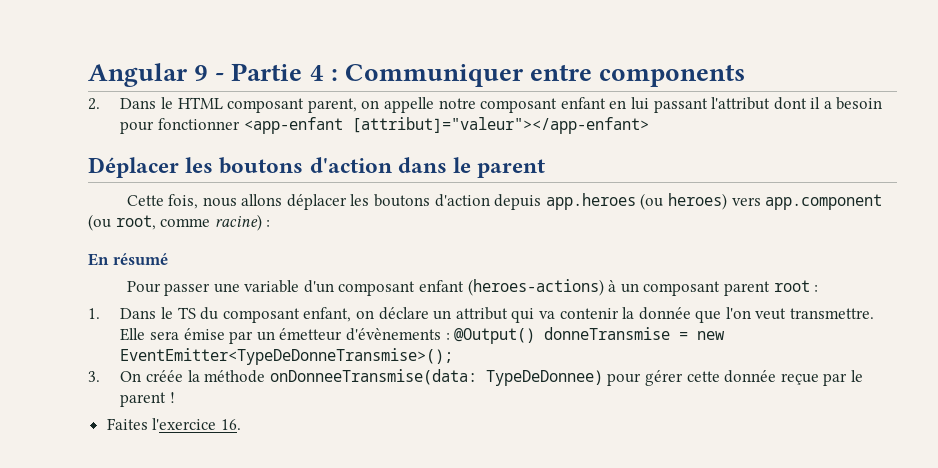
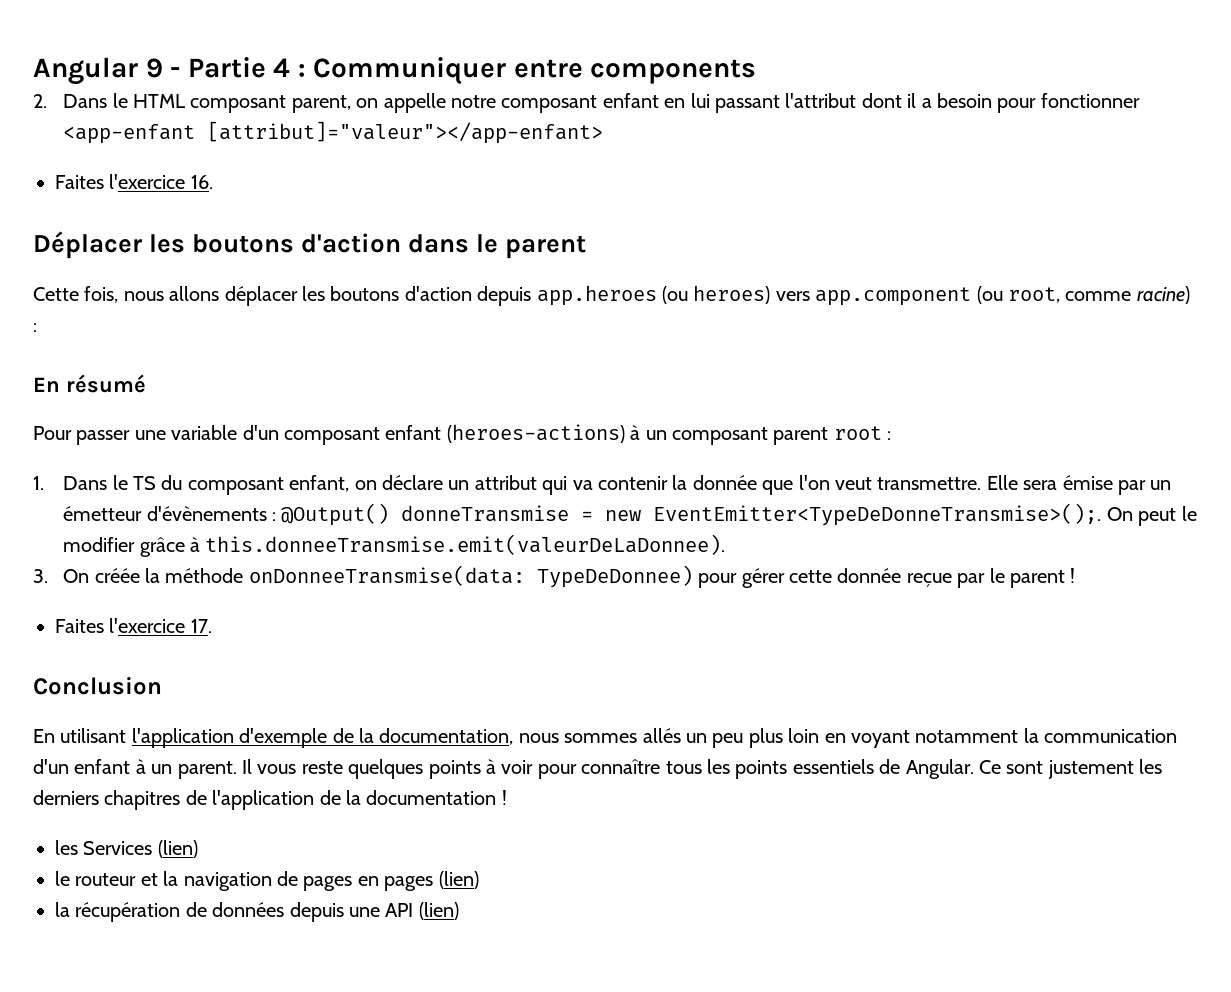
+ Faites l'exercice 16.
- Elle sera émise par un émetteur d'évènements : @Output() donneTransmise = new EventEmitter<TypeDeDonneTransmise>();
+ Elle sera émise par un émetteur d'évènements : @Output() donneTransmise = new EventEmitter<TypeDeDonneTransmise>();. On peut le modifier grâce à this.donneeTransmise.emit(valeurDeLaDonnee).
- Faites l'exercice 16.
+ Faites l'exercice 17.
+ Conclusion
+ En utilisant l'application d'exemple de la documentation, nous sommes allés un peu plus loin en voyant notamment la communication d'un enfant à un parent. Il vous reste quelques points à voir pour connaître tous les points essentiels de Angular. Ce sont justement les derniers chapitres de l'application de la documentation !
+ les Services (lien)
+ le routeur et la navigation de pages en pages (lien)
+ la récupération de données depuis une API (lien)

